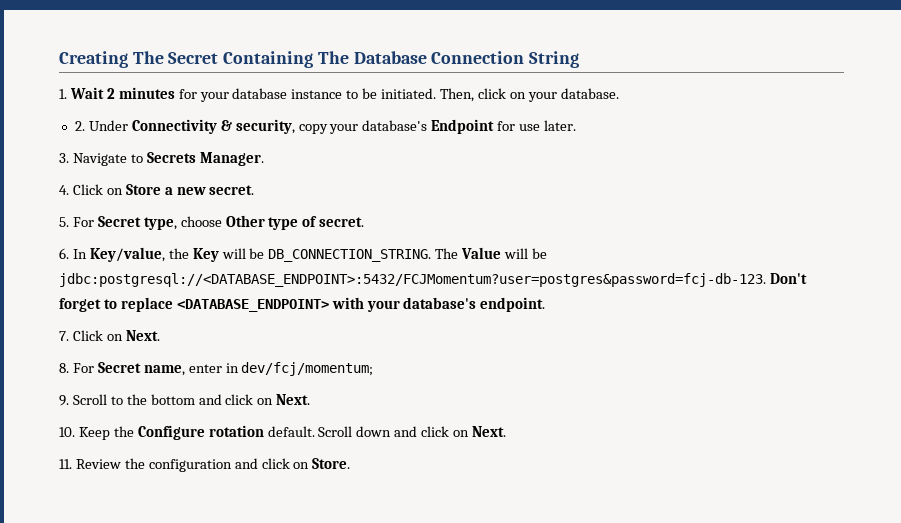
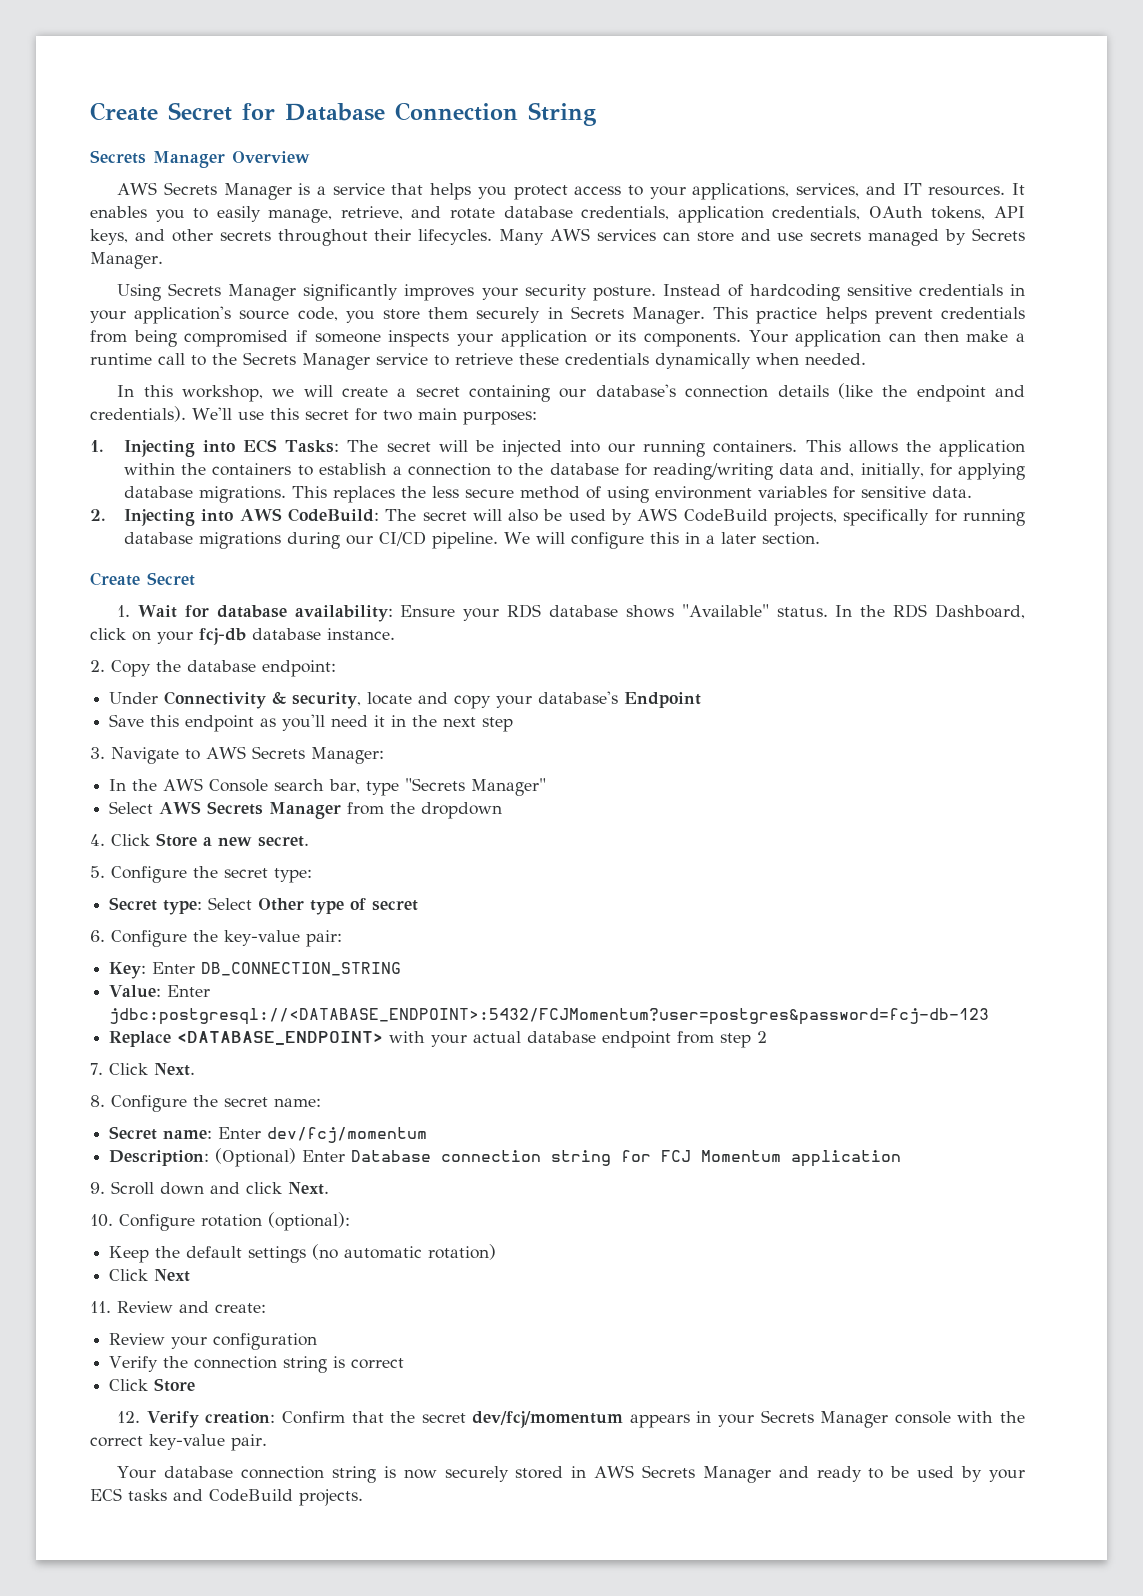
- Creating The Secret Containing The Database Connection String
- 1. Wait 2 minutes for your database instance to be initiated. Then, click on your database.
- 2. Under Connectivity & security, copy your database's Endpoint for use later.
- 3. Navigate to Secrets Manager.
+ Create Secret for Database Connection String
+ Secrets Manager Overview
+ AWS Secrets Manager is a service that helps you protect access to your applications, services, and IT resources. It enables you to easily manage, retrieve, and rotate database credentials, application credentials, OAuth tokens, API keys, and other secrets throughout their lifecycles. Many AWS services can store and use secrets managed by Secrets Manager.
+ Using Secrets Manager significantly improves your security posture. Instead of hardcoding sensitive credentials in your application's source code, you store them securely in Secrets Manager. This practice helps prevent credentials from being compromised if someone inspects your application or its components. Your application can then make a runtime call to the Secrets Manager service to retrieve these credentials dynamically when needed.
+ In this workshop, we will create a secret containing our database's connection details (like the endpoint and credentials). We'll use this secret for two main purposes:
+ 1. Injecting into ECS Tasks: The secret will be injected into our running containers. This allows the application within the containers to establish a connection to the database for reading/writing data and, initially, for applying database migrations. This replaces the less secure method of using environment variables for sensitive data.
+ 2. Injecting into AWS CodeBuild: The secret will also be used by AWS CodeBuild projects, specifically for running database migrations during our CI/CD pipeline. We will configure this in a later section.
+ Create Secret
+ 1. Wait for database availability: Ensure your RDS database shows "Available" status. In the RDS Dashboard, click on your fcj-db database instance.
+ 2. Copy the database endpoint:
+ Under Connectivity & security, locate and copy your database's Endpoint
+ Save this endpoint as you'll need it in the next step
+ 3. Navigate to AWS Secrets Manager:
+ In the AWS Console search bar, type "Secrets Manager"
+ Select AWS Secrets Manager from the dropdown
- 4. Click on Store a new secret.
+ 4. Click Store a new secret.
- 5. For Secret type, choose Other type of secret.
+ 5. Configure the secret type:
+ Secret type: Select Other type of secret
- 6. In Key/value, the Key will be DB_CONNECTION_STRING. The Value will be jdbc:postgresql://<DATABASE_ENDPOINT>:5432/FCJMomentum?user=postgres&password=fcj-db-123. Don't forget to replace <DATABASE_ENDPOINT> with your database's endpoint.
+ 6. Configure the key-value pair:
+ Key: Enter DB_CONNECTION_STRING
+ Value: Enter jdbc:postgresql://<DATABASE_ENDPOINT>:5432/FCJMomentum?user=postgres&password=fcj-db-123
+ Replace <DATABASE_ENDPOINT> with your actual database endpoint from step 2
- 7. Click on Next.
+ 7. Click Next.
- 8. For Secret name, enter in dev/fcj/momentum;
- 9. Scroll to the bottom and click on Next.
- 10. Keep the Configure rotation default. Scroll down and click on Next.
- 11. Review the configuration and click on Store.
+ 8. Configure the secret name:
+ Secret name: Enter dev/fcj/momentum
+ Description: (Optional) Enter Database connection string for FCJ Momentum application
+ 9. Scroll down and click Next.
+ 10. Configure rotation (optional):
+ Keep the default settings (no automatic rotation)
+ Click Next
+ 11. Review and create:
+ Review your configuration
+ Verify the connection string is correct
+ Click Store
+ 12. Verify creation: Confirm that the secret dev/fcj/momentum appears in your Secrets Manager console with the correct key-value pair.
+ Your database connection string is now securely stored in AWS Secrets Manager and ready to be used by your ECS tasks and CodeBuild projects.

